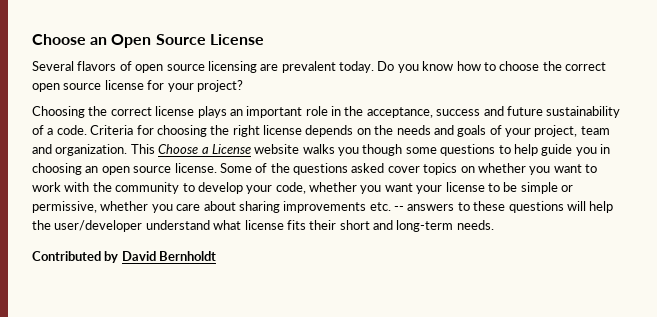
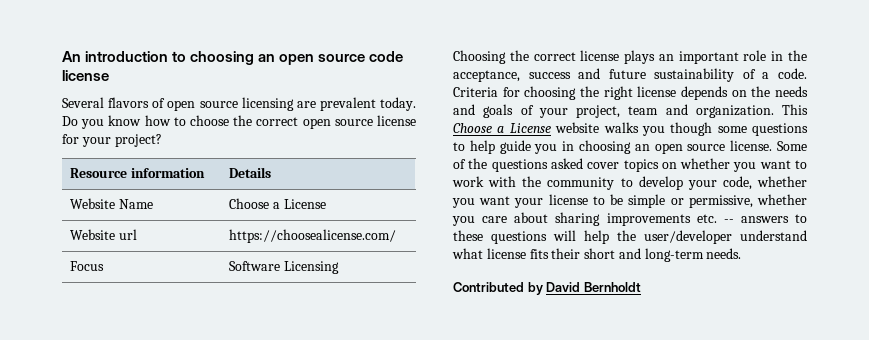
- Choose an Open Source License
+ An introduction to choosing an open source code license
+ Resource information | Details
+ Website Name | Choose a License
+ Website url | https://choosealicense.com/
+ Focus | Software Licensing

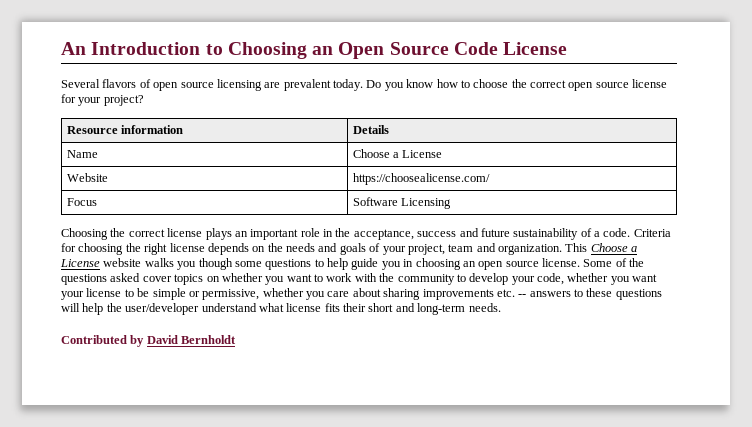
- An introduction to choosing an open source code license
+ An Introduction to Choosing an Open Source Code License
- Website Name | Choose a License
+ Name | Choose a License
- Website url | https://choosealicense.com/
+ Website | https://choosealicense.com/

